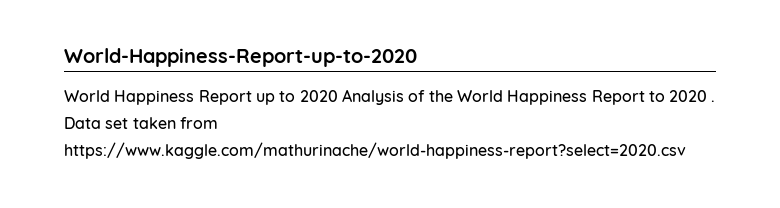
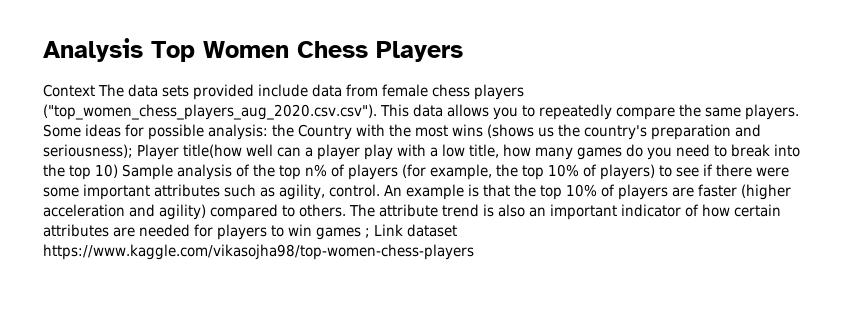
- World-Happiness-Report-up-to-2020
- World Happiness Report up to 2020 Analysis of the World Happiness Report to 2020 . Data set taken from https://www.kaggle.com/mathurinache/world-happiness-report?select=2020.csv
+ Analysis Top Women Chess Players
+ Context The data sets provided include data from female chess players ("top_women_chess_players_aug_2020.csv.csv"). This data allows you to repeatedly compare the same players. Some ideas for possible analysis: the Country with the most wins (shows us the country's preparation and seriousness); Player title(how well can a player play with a low title, how many games do you need to break into the top 10) Sample analysis of the top n% of players (for example, the top 10% of players) to see if there were some important attributes such as agility, control. An example is that the top 10% of players are faster (higher acceleration and agility) compared to others. The attribute trend is also an important indicator of how certain attributes are needed for players to win games ; Link dataset https://www.kaggle.com/vikasojha98/top-women-chess-players

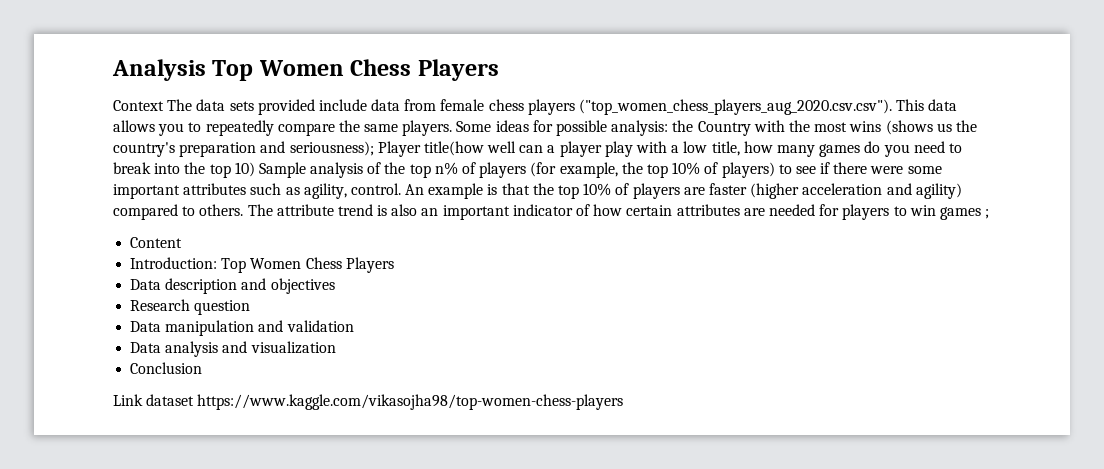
- The attribute trend is also an important indicator of how certain attributes are needed for players to win games ; Link dataset https://www.kaggle.com/vikasojha98/top-women-chess-players
+ The attribute trend is also an important indicator of how certain attributes are needed for players to win games ;
+ Content
+ Introduction: Top Women Chess Players
+ Data description and objectives
+ Research question
+ Data manipulation and validation
+ Data analysis and visualization
+ Conclusion
+ Link dataset https://www.kaggle.com/vikasojha98/top-women-chess-players

